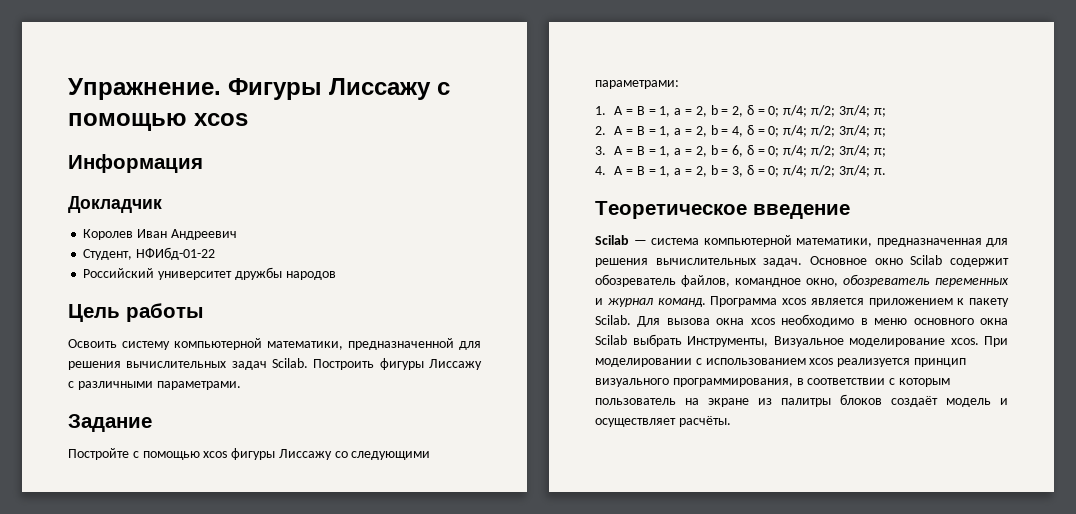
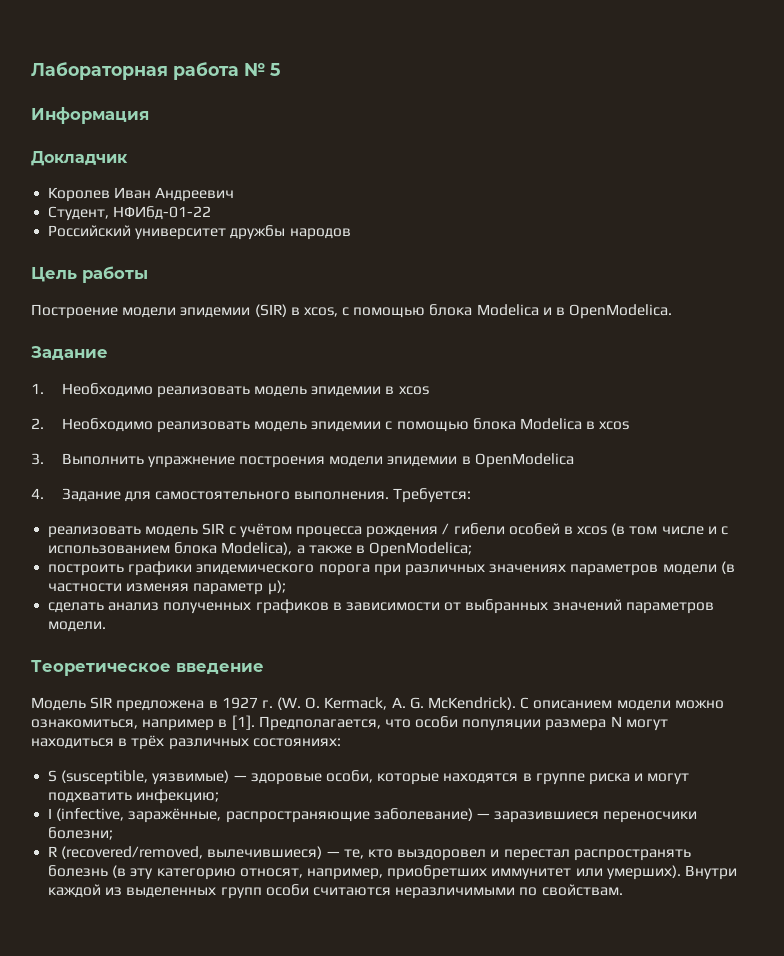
- Упражнение. Фигуры Лиссажу с помощью xcos
+ Лабораторная работа № 5
- Освоить систему компьютерной математики, предназначенной для решения вычислительных задач Scilab. Построить фигуры Лиссажу с различными параметрами.
+ Построение модели эпидемии (SIR) в xcos, с помощью блока Modelica и в OpenModelica.
  Задание
- Постройте с помощью xcos фигуры Лиссажу со следующими параметрами:
- 1. A = B = 1, a = 2, b = 2, δ = 0; π/4; π/2; 3π/4; π;
- 2. A = B = 1, a = 2, b = 4, δ = 0; π/4; π/2; 3π/4; π;
- 3. A = B = 1, a = 2, b = 6, δ = 0; π/4; π/2; 3π/4; π;
- 4. A = B = 1, a = 2, b = 3, δ = 0; π/4; π/2; 3π/4; π.
+ 1. Необходимо реализовать модель эпидемии в xcos
+ 2. Необходимо реализовать модель эпидемии с помощью блока Modelica в xcos
+ 3. Выполнить упражнение построения модели эпидемии в OpenModelica
+ 4. Задание для самостоятельного выполнения. Требуется:
+ реализовать модель SIR с учётом процесса рождения / гибели особей в xcos (в том числе и с использованием блока Modelica), а также в OpenModelica;
+ построить графики эпидемического порога при различных значениях параметров модели (в частности изменяя параметр µ);
+ сделать анализ полученных графиков в зависимости от выбранных значений параметров модели.
  Теоретическое введение
- Scilab — система компьютерной математики, предназначенная для решения вычислительных задач. Основное окно Scilab содержит обозреватель файлов, командное окно, обозреватель переменных и журнал команд. Программа xcos является приложением к пакету Scilab. Для вызова окна xcos необходимо в меню основного окна Scilab выбрать Инструменты, Визуальное моделирование xcos. При моделировании с использованием xcos реализуется принцип визуального программирования, в соответствии с которым пользователь на экране из палитры блоков создаёт модель и осуществляет расчёты.
+ Модель SIR предложена в 1927 г. (W. O. Kermack, A. G. McKendrick). С описанием модели можно ознакомиться, например в [1]. Предполагается, что особи популяции размера N могут находиться в трёх различных состояниях:
+ S (susceptible, уязвимые) — здоровые особи, которые находятся в группе риска и могут подхватить инфекцию;
+ I (infective, заражённые, распространяющие заболевание) — заразившиеся переносчики болезни;
+ R (recovered/removed, вылечившиеся) — те, кто выздоровел и перестал распространять болезнь (в эту категорию относят, например, приобретших иммунитет или умерших). Внутри каждой из выделенных групп особи считаются неразличимыми по свойствам.

